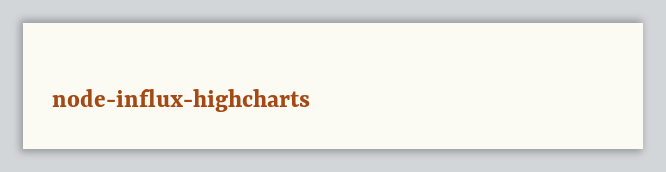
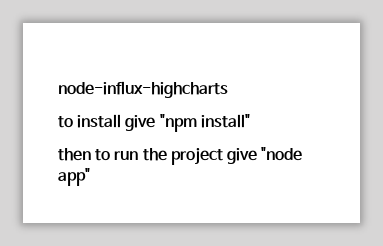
+ to install give "npm install"
+ then to run the project give "node app"

